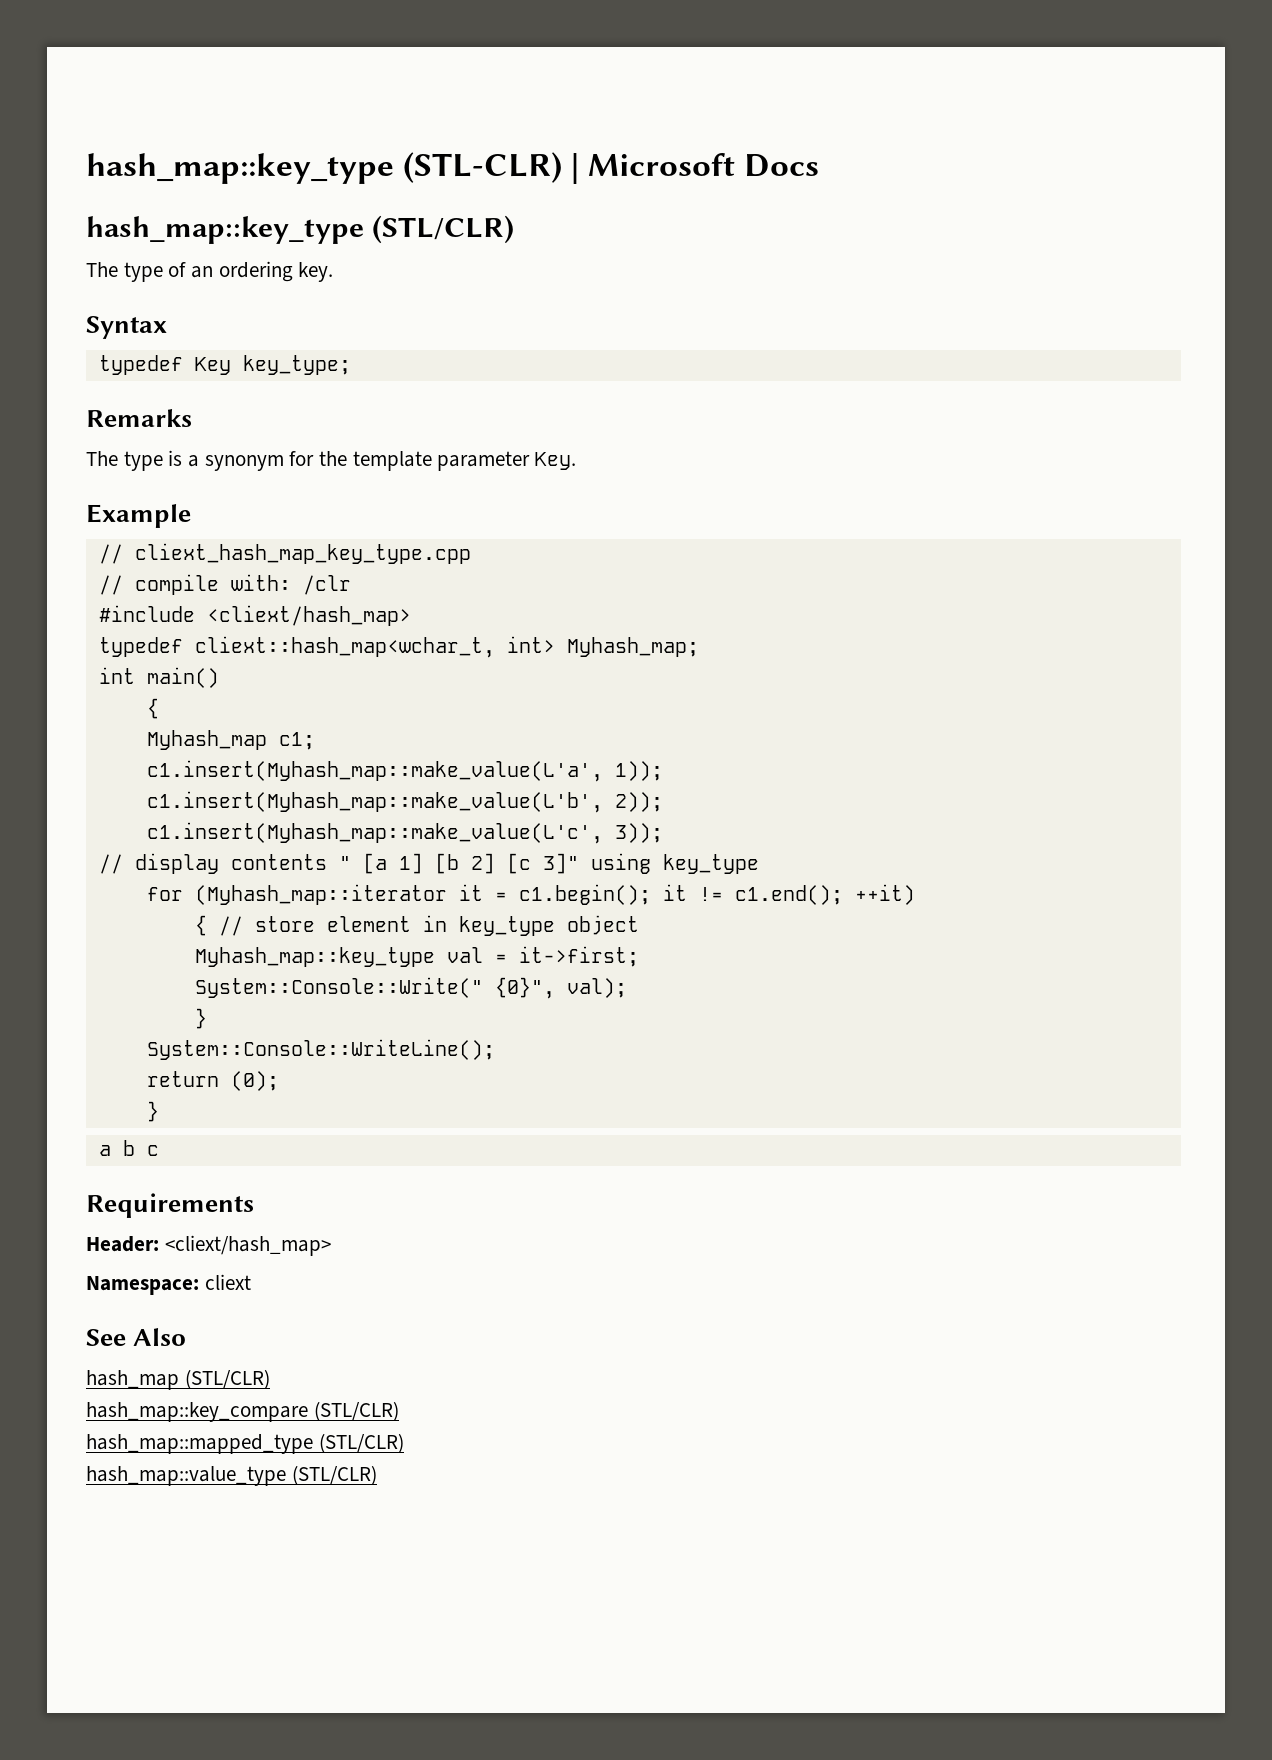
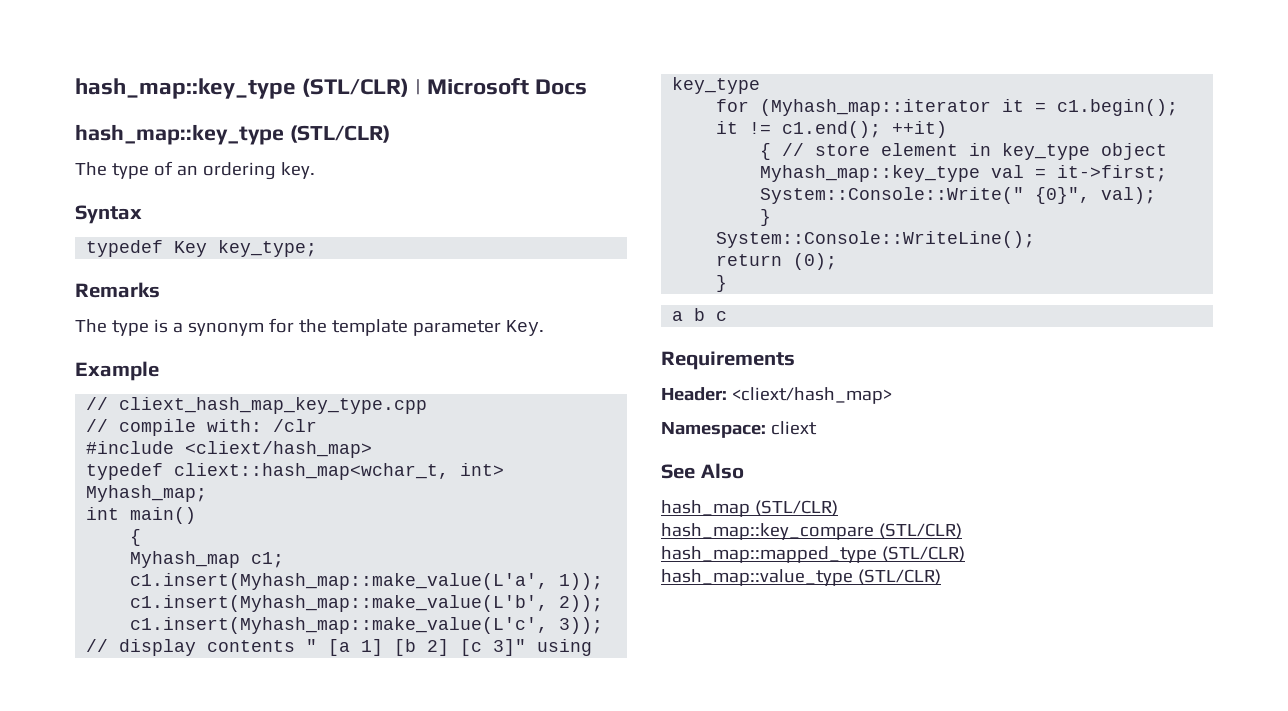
- hash_map::key_type (STL-CLR) | Microsoft Docs
+ hash_map::key_type (STL/CLR) | Microsoft Docs

